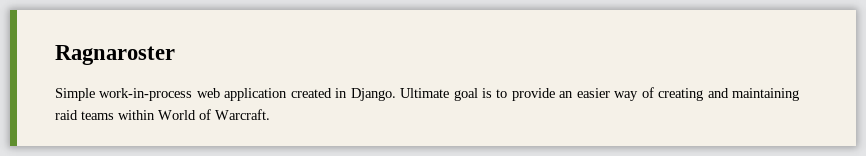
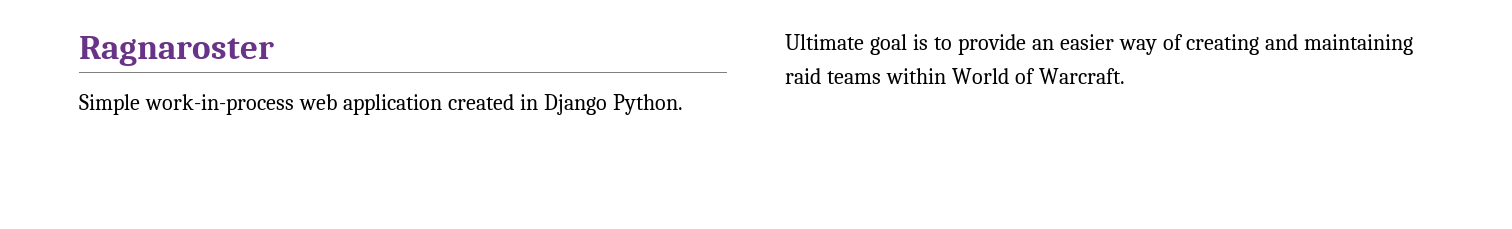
- Simple work-in-process web application created in Django.
+ Simple work-in-process web application created in Django Python.

